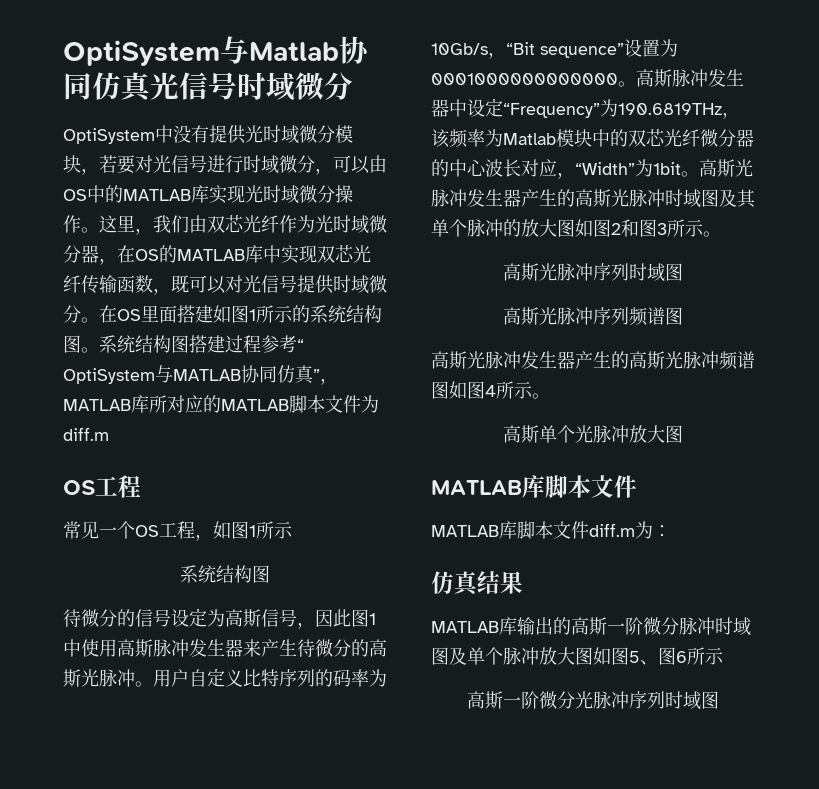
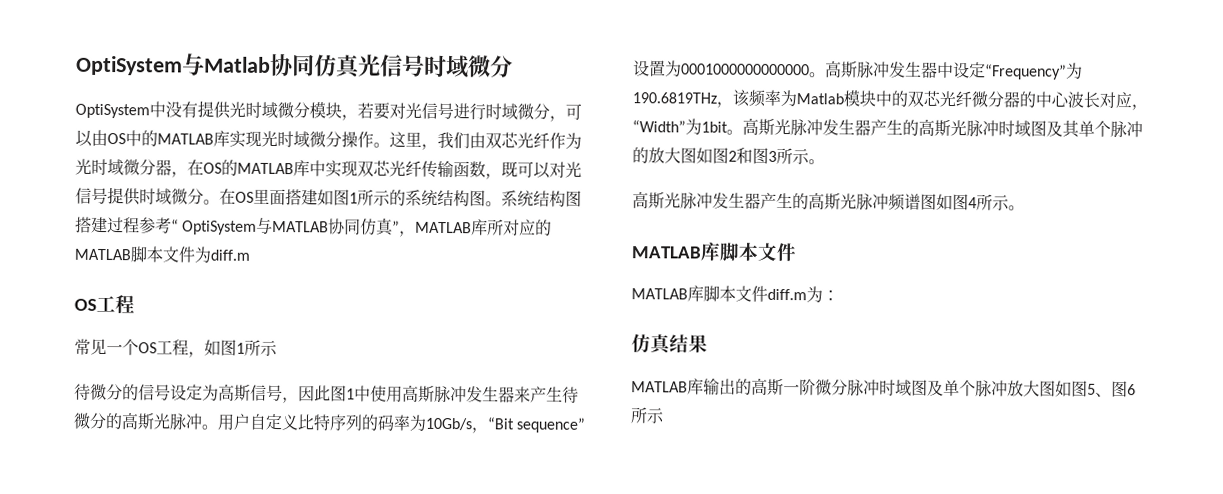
  常见一个OS工程，如图1所示
- 系统结构图
- 高斯光脉冲序列时域图
- 高斯光脉冲序列频谱图
- 高斯单个光脉冲放大图
- 高斯一阶微分光脉冲序列时域图

